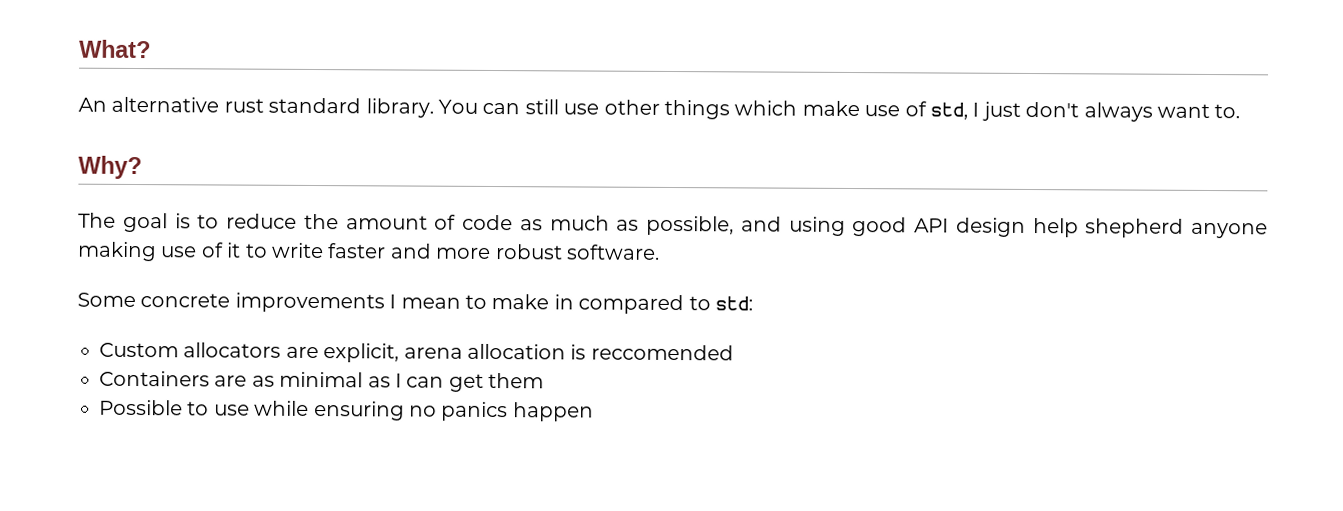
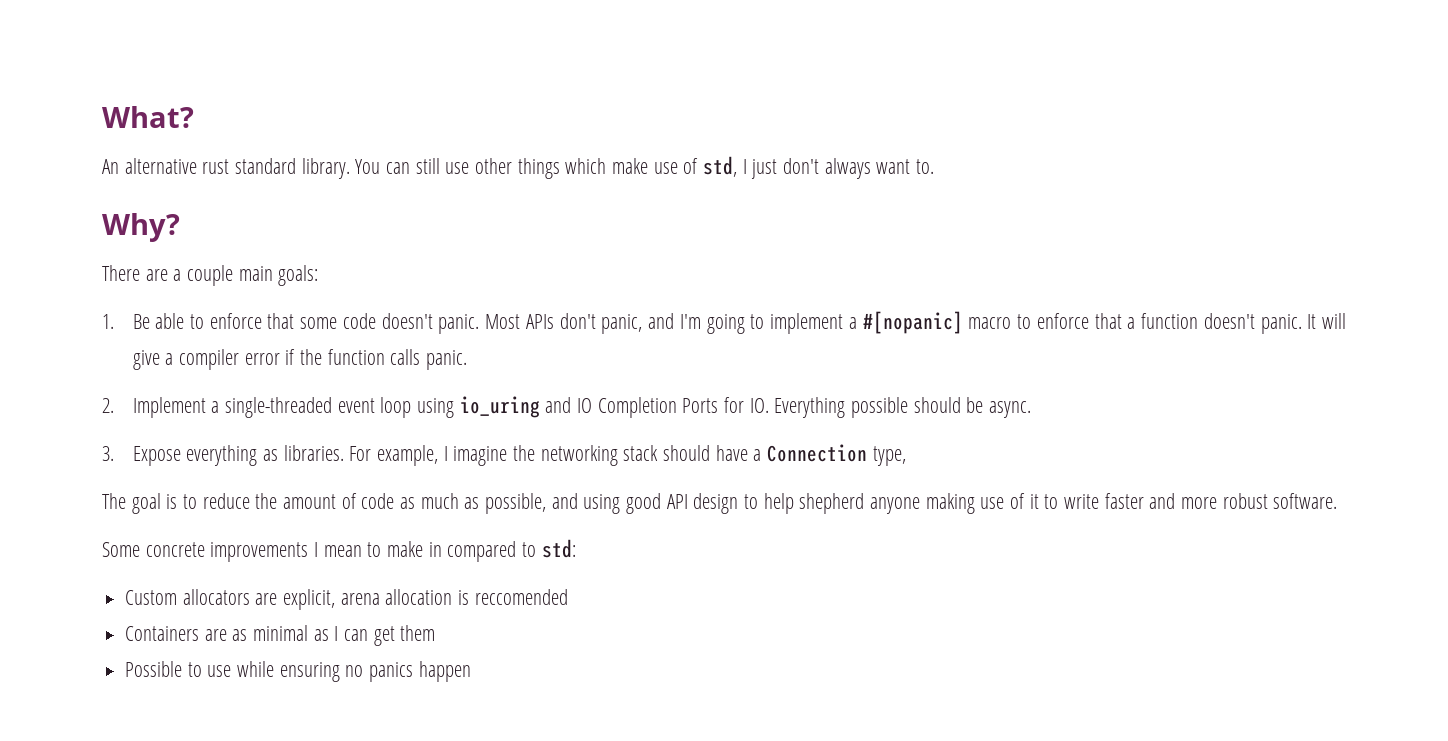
+ There are a couple main goals:
+ 1. Be able to enforce that some code doesn't panic. Most APIs don't panic, and I'm going to implement a #[nopanic] macro to enforce that a function doesn't panic. It will give a compiler error if the function calls panic.
+ 2. Implement a single-threaded event loop using io_uring and IO Completion Ports for IO. Everything possible should be async.
+ 3. Expose everything as libraries. For example, I imagine the networking stack should have a Connection type,
- The goal is to reduce the amount of code as much as possible, and using good API design help shepherd anyone making use of it to write faster and more robust software.
+ The goal is to reduce the amount of code as much as possible, and using good API design to help shepherd anyone making use of it to write faster and more robust software.

